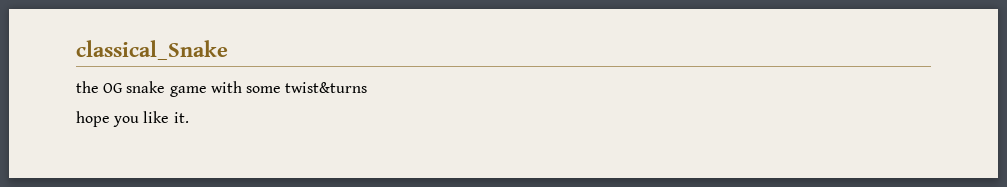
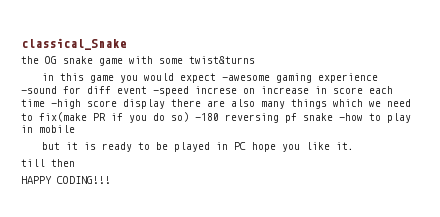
- hope you like it.
+ in this game you would expect -awesome gaming experience -sound for diff event -speed increse on increase in score each time -high score display there are also many things which we need to fix(make PR if you do so) -180 reversing pf snake -how to play in mobile
+ but it is ready to be played in PC hope you like it.
+ till then
+ HAPPY CODING!!!

